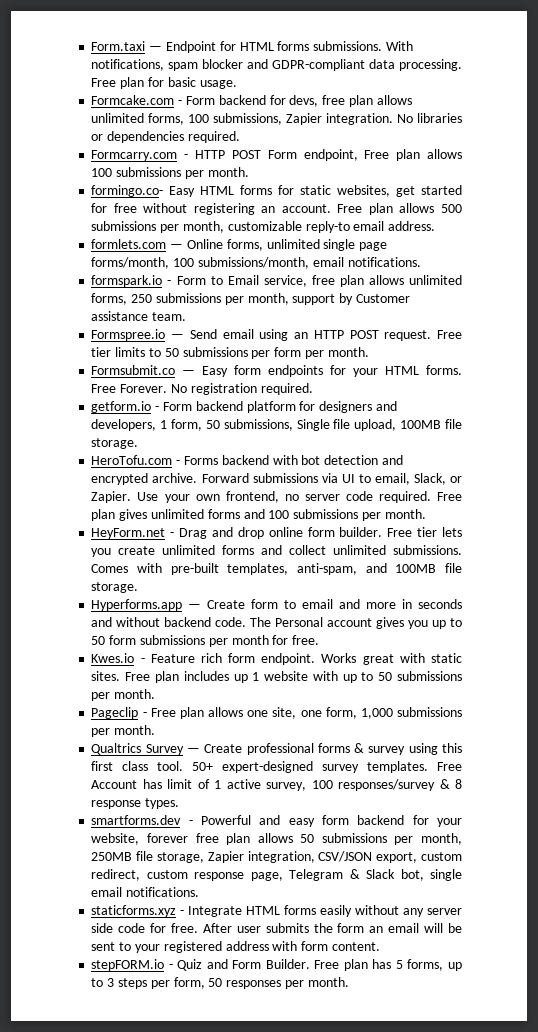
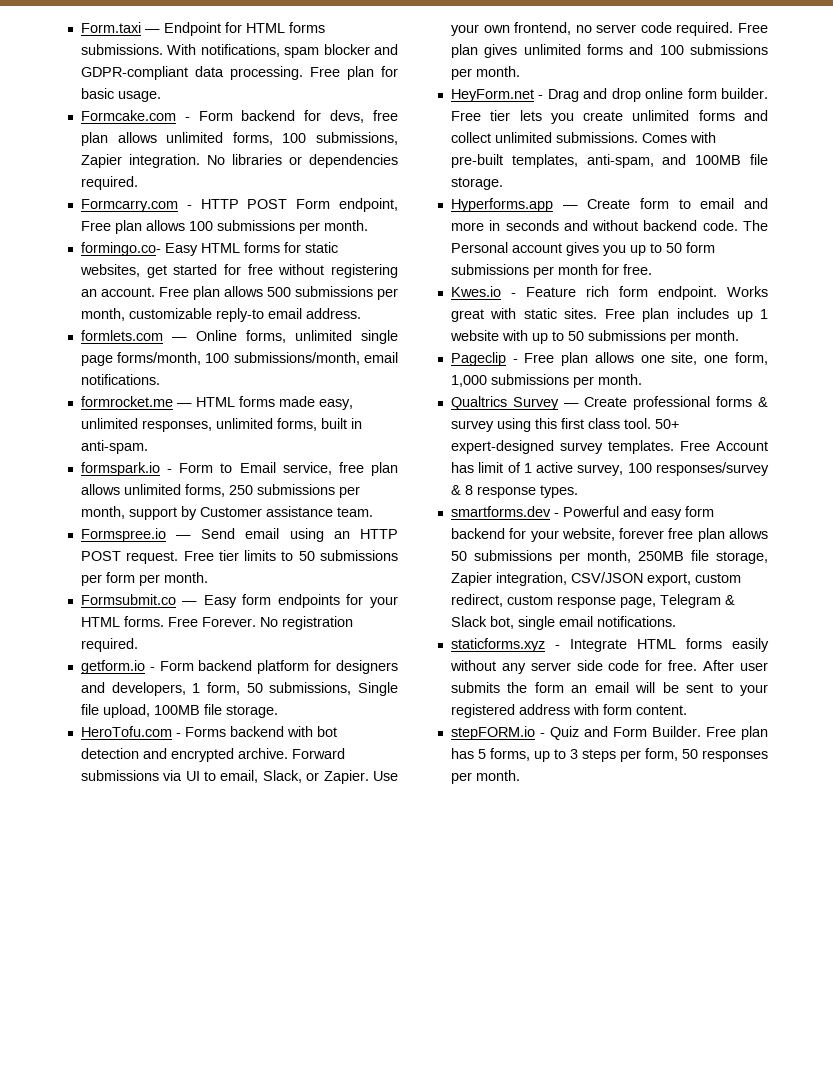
+ formrocket.me — HTML forms made easy, unlimited responses, unlimited forms, built in anti-spam.

